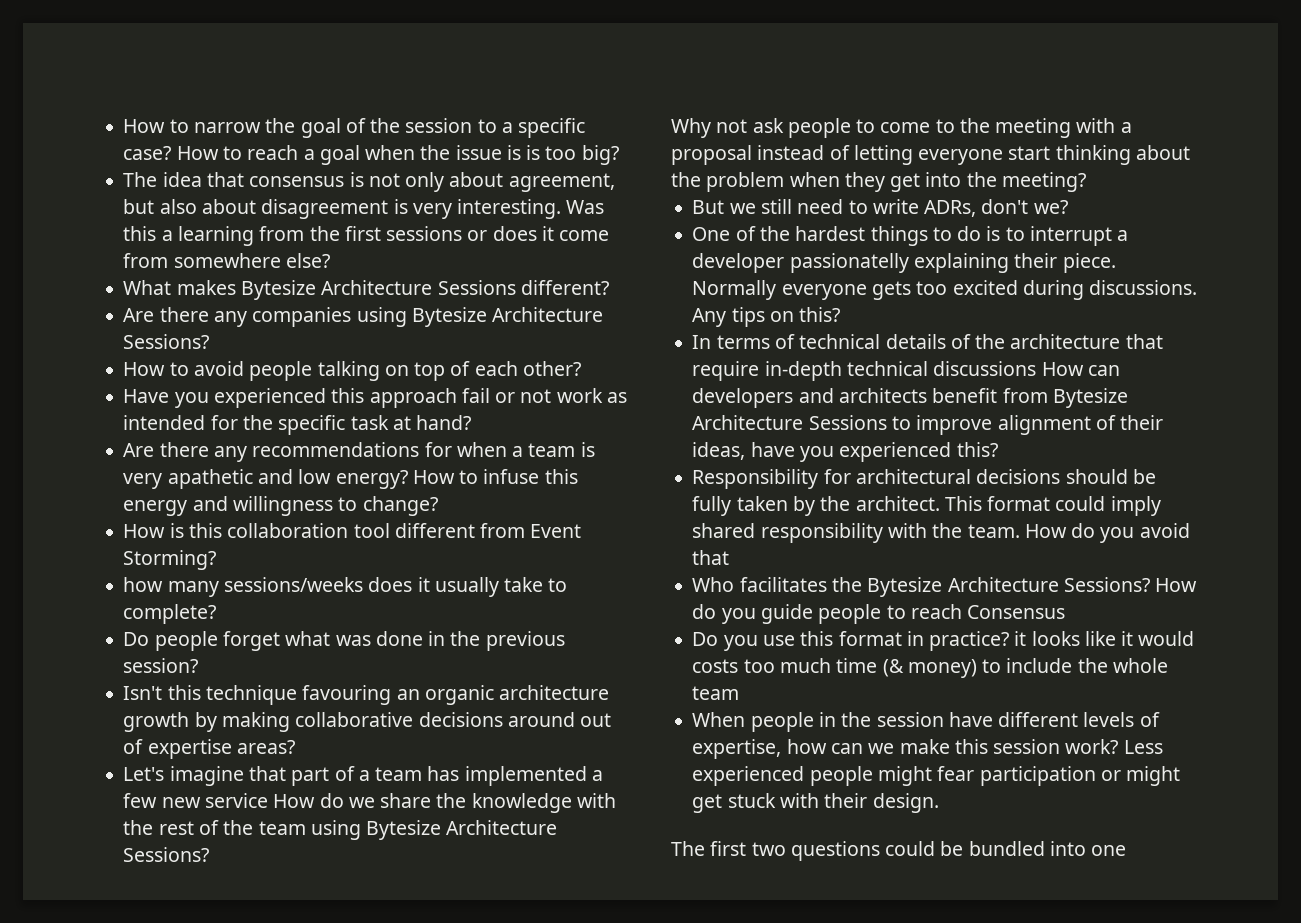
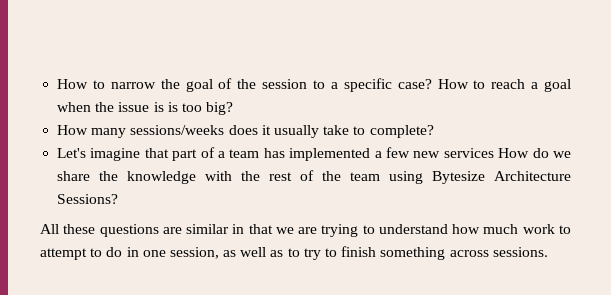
- The idea that consensus is not only about agreement, but also about disagreement is very interesting. Was this a learning from the first sessions or does it come from somewhere else?
- What makes Bytesize Architecture Sessions different?
- Are there any companies using Bytesize Architecture Sessions?
- How to avoid people talking on top of each other?
- Have you experienced this approach fail or not work as intended for the specific task at hand?
- Are there any recommendations for when a team is very apathetic and low energy? How to infuse this energy and willingness to change?
- How is this collaboration tool different from Event Storming?
- how many sessions/weeks does it usually take to complete?
+ How many sessions/weeks does it usually take to complete?
- Do people forget what was done in the previous session?
- Isn't this technique favouring an organic architecture growth by making collaborative decisions around out of expertise areas?
- Let's imagine that part of a team has implemented a few new service How do we share the knowledge with the rest of the team using Bytesize Architecture Sessions?
+ Let's imagine that part of a team has implemented a few new services How do we share the knowledge with the rest of the team using Bytesize Architecture Sessions?
- Why not ask people to come to the meeting with a proposal instead of letting everyone start thinking about the problem when they get into the meeting?
- But we still need to write ADRs, don't we?
- One of the hardest things to do is to interrupt a developer passionatelly explaining their piece. Normally everyone gets too excited during discussions. Any tips on this?
- In terms of technical details of the architecture that require in-depth technical discussions How can developers and architects benefit from Bytesize Architecture Sessions to improve alignment of their ideas, have you experienced this?
- Responsibility for architectural decisions should be fully taken by the architect. This format could imply shared responsibility with the team. How do you avoid that
- Who facilitates the Bytesize Architecture Sessions? How do you guide people to reach Consensus
- Do you use this format in practice? it looks like it would costs too much time (& money) to include the whole team
- When people in the session have different levels of expertise, how can we make this session work? Less experienced people might fear participation or might get stuck with their design.
- The first two questions could be bundled into one
+ All these questions are similar in that we are trying to understand how much work to attempt to do in one session, as well as to try to finish something across sessions.

